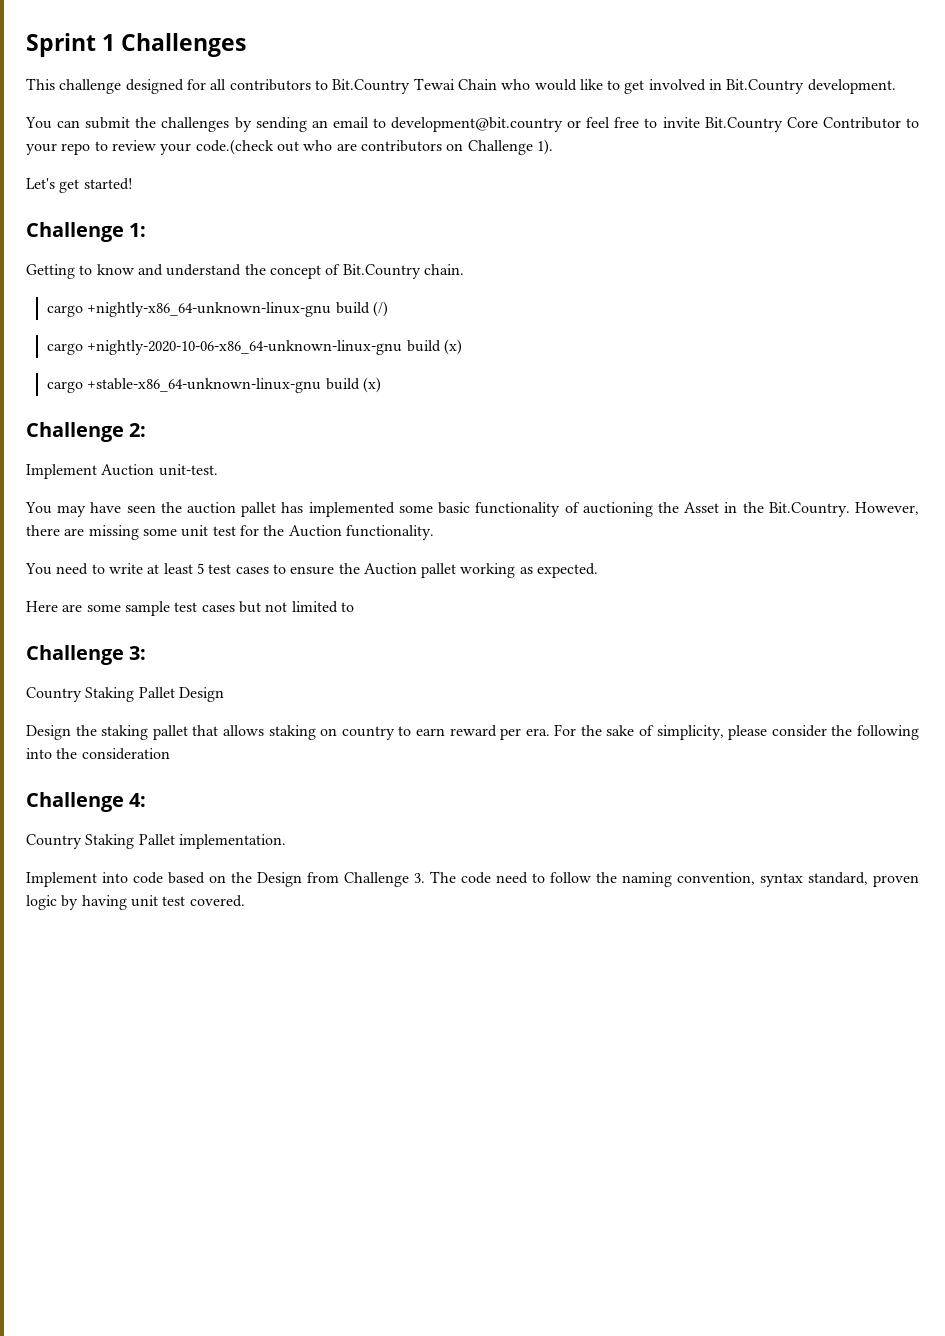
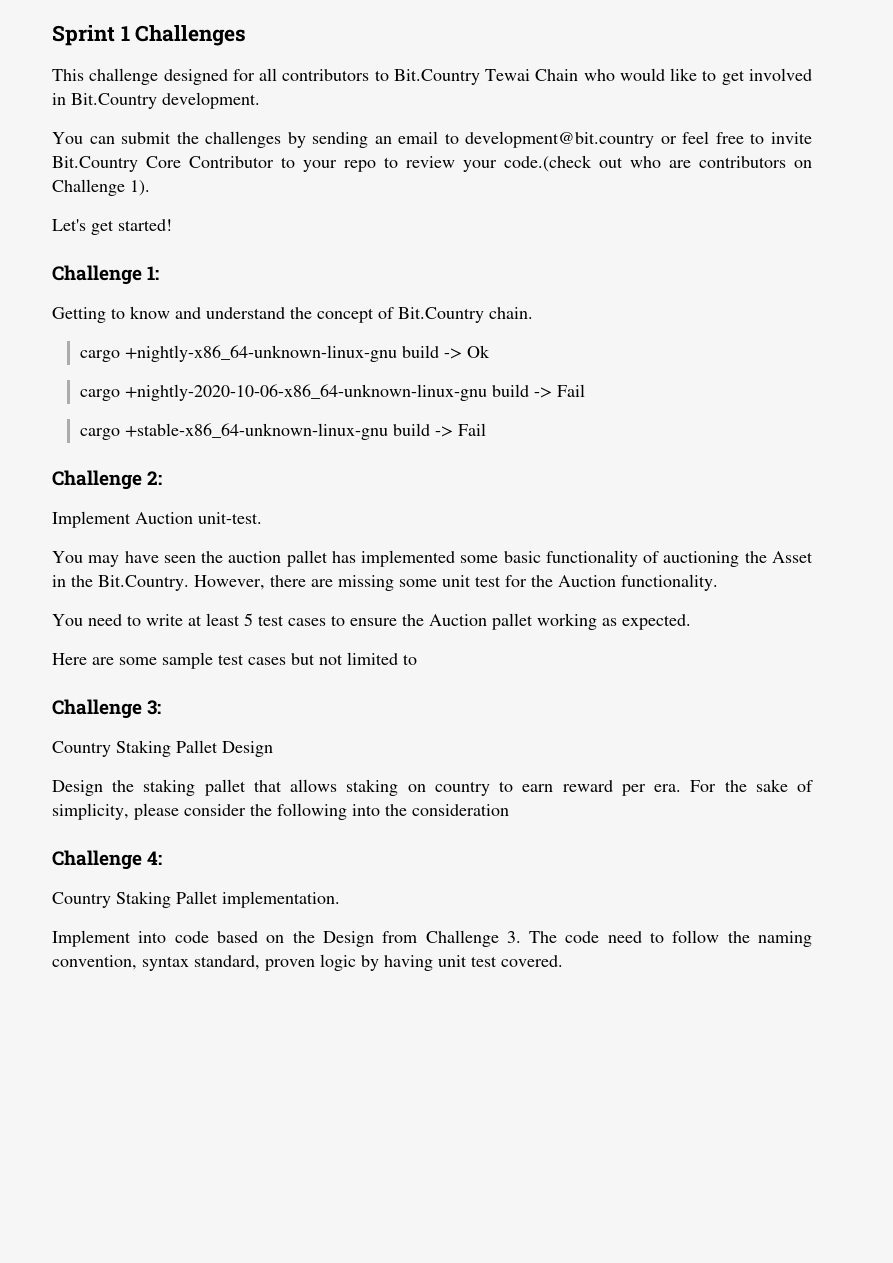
- cargo +nightly-x86_64-unknown-linux-gnu build (/)
+ cargo +nightly-x86_64-unknown-linux-gnu build -> Ok
- cargo +nightly-2020-10-06-x86_64-unknown-linux-gnu build (x)
+ cargo +nightly-2020-10-06-x86_64-unknown-linux-gnu build -> Fail
- cargo +stable-x86_64-unknown-linux-gnu build (x)
+ cargo +stable-x86_64-unknown-linux-gnu build -> Fail

